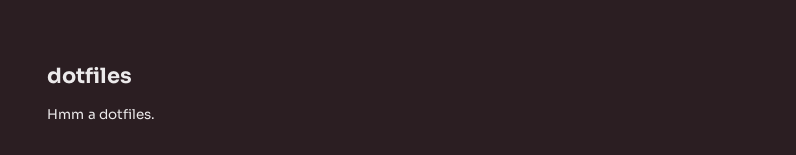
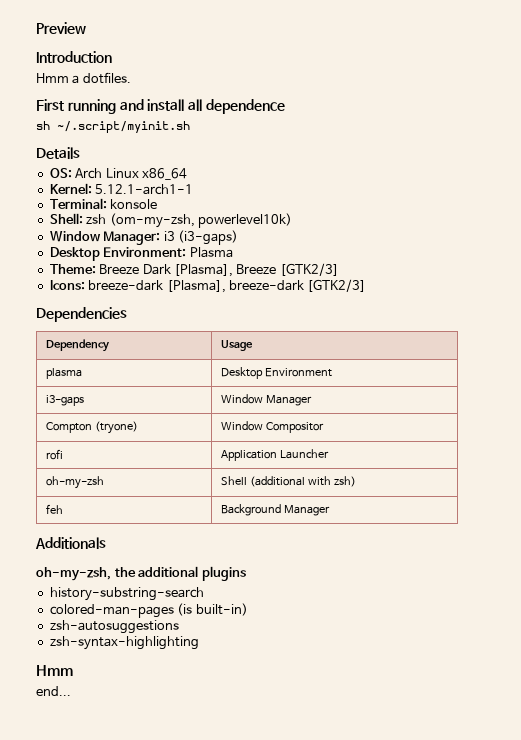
- dotfiles
+ Preview
+ Introduction
+ First running and install all dependence
+ sh ~/.script/myinit.sh
+ Details
+ OS: Arch Linux x86_64
+ Kernel: 5.12.1-arch1-1
+ Terminal: konsole
+ Shell: zsh (om-my-zsh, powerlevel10k)
+ Window Manager: i3 (i3-gaps)
+ Desktop Environment: Plasma
+ Theme: Breeze Dark [Plasma], Breeze [GTK2/3]
+ Icons: breeze-dark [Plasma], breeze-dark [GTK2/3]
+ Dependencies
+ Dependency | Usage
+ plasma | Desktop Environment
+ i3-gaps | Window Manager
+ Compton (tryone) | Window Compositor
+ rofi | Application Launcher
+ oh-my-zsh | Shell (additional with zsh)
+ feh | Background Manager
+ Additionals
+ oh-my-zsh, the additional plugins
+ history-substring-search
+ colored-man-pages (is built-in)
+ zsh-autosuggestions
+ zsh-syntax-highlighting
+ Hmm
+ end...

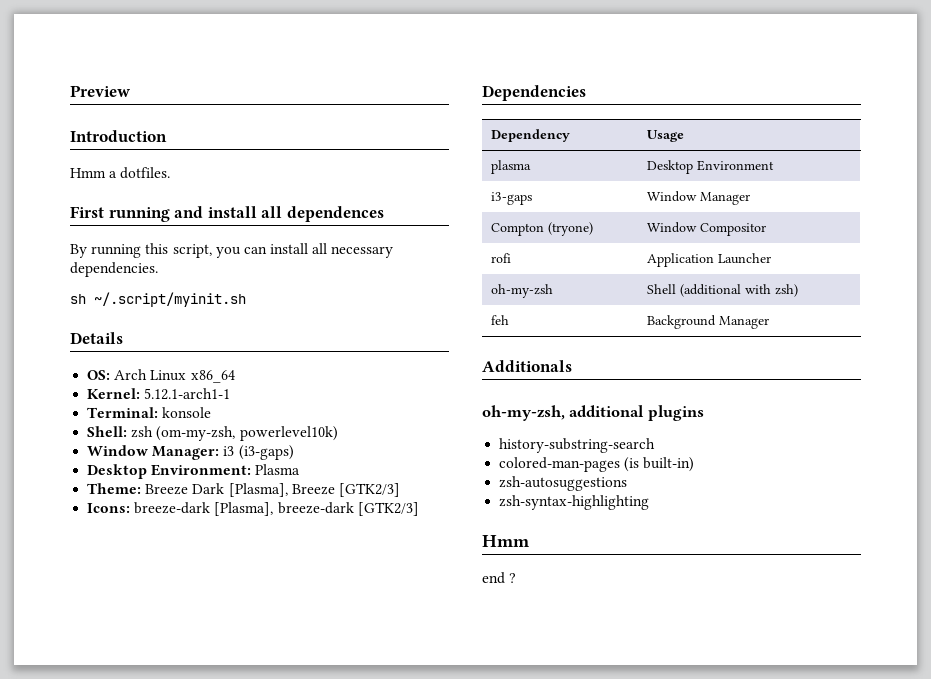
- First running and install all dependence
+ First running and install all dependences
+ By running this script, you can install all necessary dependencies.
- oh-my-zsh, the additional plugins
+ oh-my-zsh, additional plugins
- end...
+ end ?

